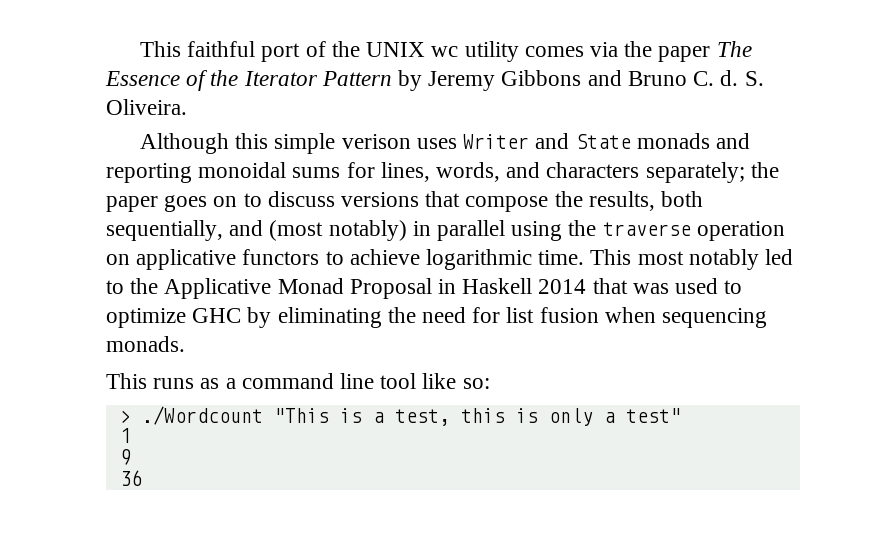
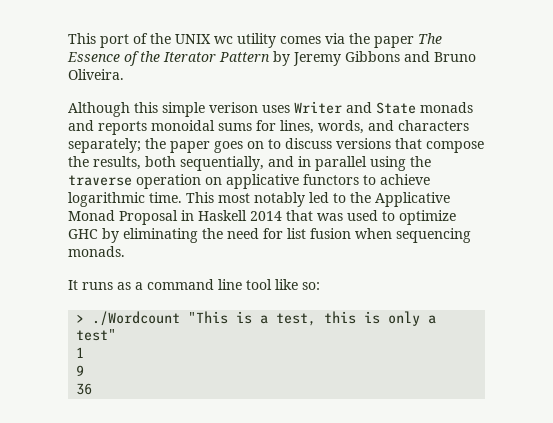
- This faithful port of the UNIX wc utility comes via the paper The Essence of the Iterator Pattern by Jeremy Gibbons and Bruno C. d. S. Oliveira.
+ This port of the UNIX wc utility comes via the paper The Essence of the Iterator Pattern by Jeremy Gibbons and Bruno Oliveira.
- Although this simple verison uses Writer and State monads and reporting monoidal sums for lines, words, and characters separately; the paper goes on to discuss versions that compose the results, both sequentially, and (most notably) in parallel using the traverse operation on applicative functors to achieve logarithmic time.
+ Although this simple verison uses Writer and State monads and reports monoidal sums for lines, words, and characters separately; the paper goes on to discuss versions that compose the results, both sequentially, and in parallel using the traverse operation on applicative functors to achieve logarithmic time.
- This runs as a command line tool like so:
+ It runs as a command line tool like so:

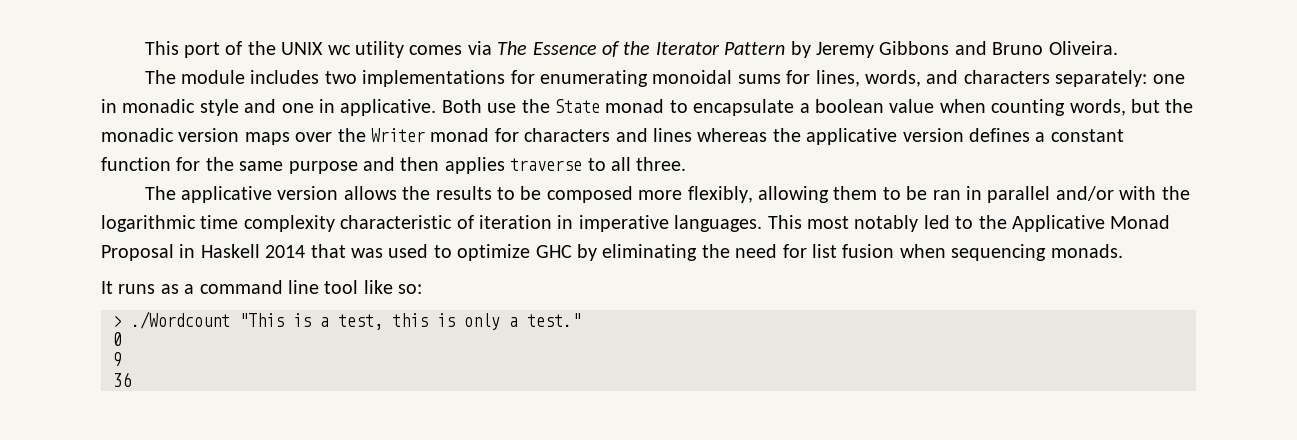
- This port of the UNIX wc utility comes via the paper The Essence of the Iterator Pattern by Jeremy Gibbons and Bruno Oliveira.
+ This port of the UNIX wc utility comes via The Essence of the Iterator Pattern by Jeremy Gibbons and Bruno Oliveira.
- Although this simple verison uses Writer and State monads and reports monoidal sums for lines, words, and characters separately; the paper goes on to discuss versions that compose the results, both sequentially, and in parallel using the traverse operation on applicative functors to achieve logarithmic time.
+ The module includes two implementations for enumerating monoidal sums for lines, words, and characters separately: one in monadic style and one in applicative. Both use the State monad to encapsulate a boolean value when counting words, but the monadic version maps over the Writer monad for characters and lines whereas the applicative version defines a constant function for the same purpose and then applies traverse to all three.
+ The applicative version allows the results to be composed more flexibly, allowing them to be ran in parallel and/or with the logarithmic time complexity characteristic of iteration in imperative languages.
- > ./Wordcount "This is a test, this is only a test"
- 1
+ > ./Wordcount "This is a test, this is only a test."
+ 0

